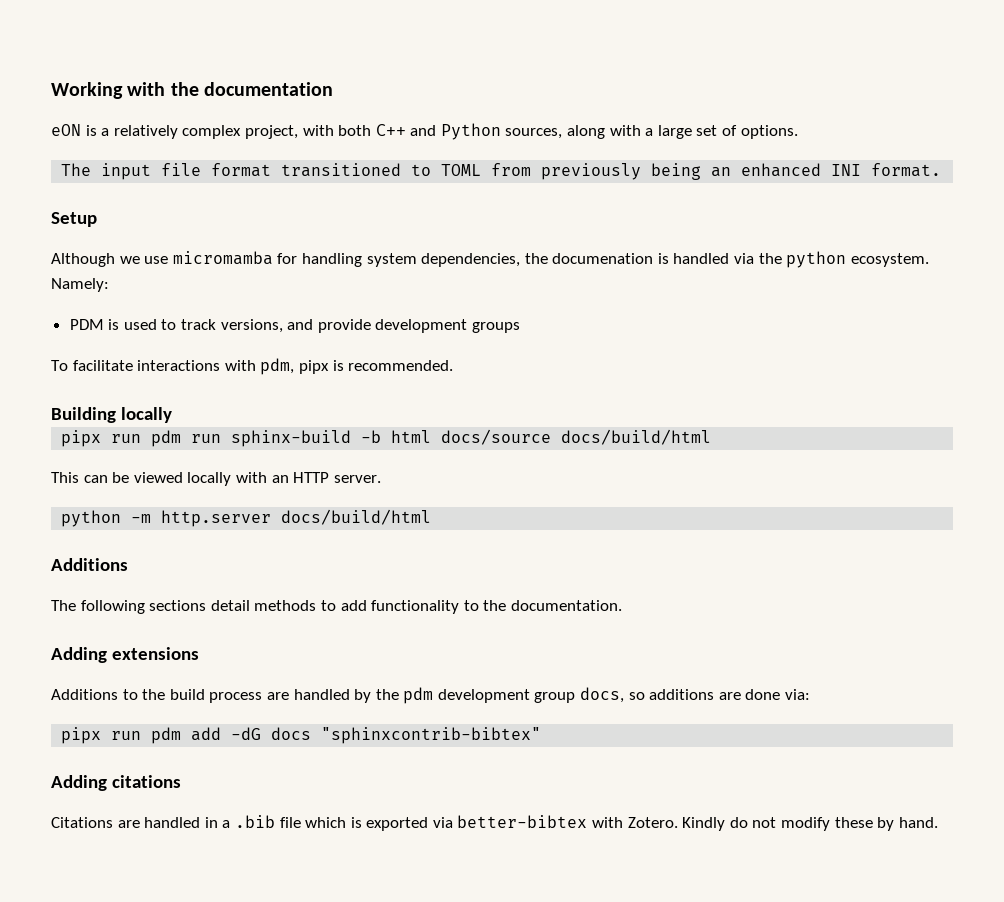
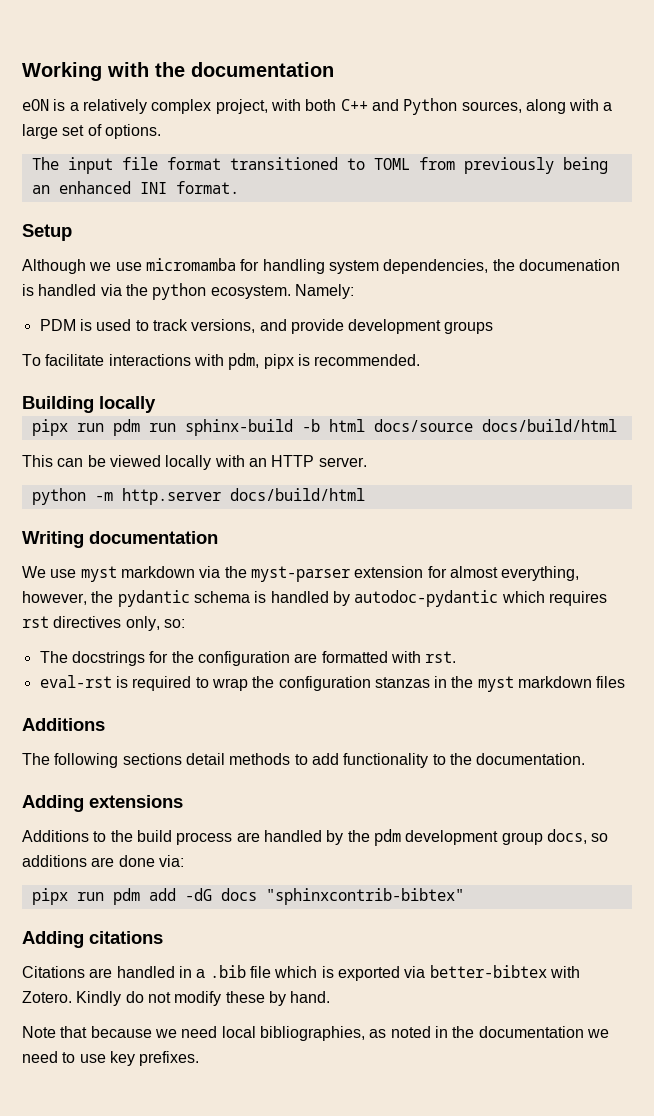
+ Writing documentation
+ We use myst markdown via the myst-parser extension for almost everything, however, the pydantic schema is handled by autodoc-pydantic which requires rst directives only, so:
+ The docstrings for the configuration are formatted with rst.
+ eval-rst is required to wrap the configuration stanzas in the myst markdown files
+ Note that because we need local bibliographies, as noted in the documentation we need to use key prefixes.

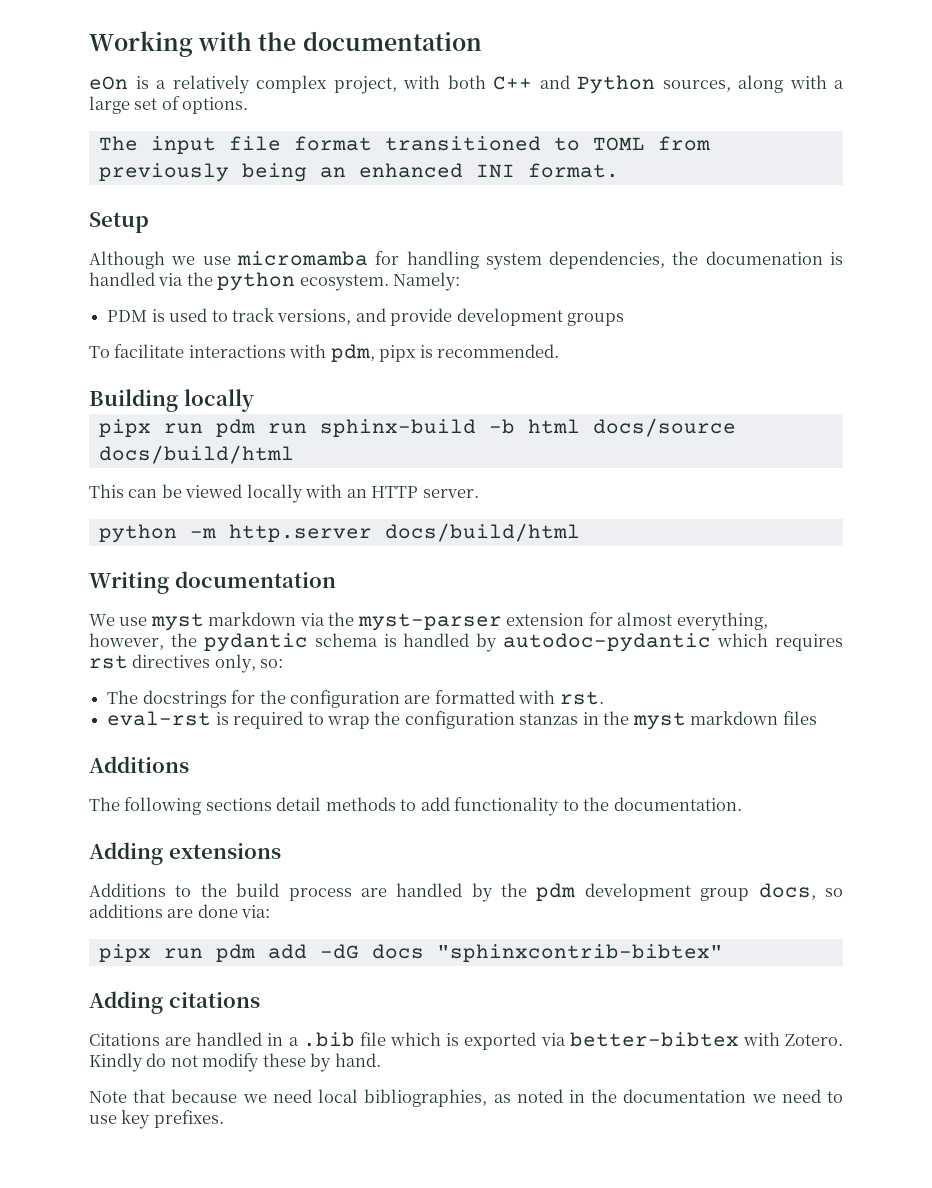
- eON is a relatively complex project, with both C++ and Python sources, along with a large set of options.
+ eOn is a relatively complex project, with both C++ and Python sources, along with a large set of options.

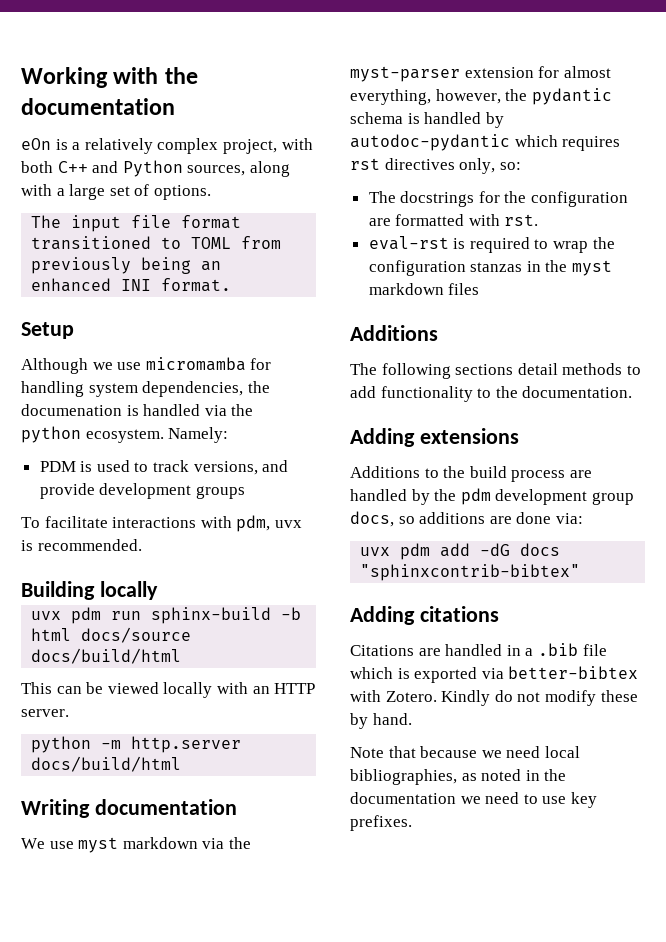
- To facilitate interactions with pdm, pipx is recommended.
+ To facilitate interactions with pdm, uvx is recommended.
- pipx run pdm run sphinx-build -b html docs/source docs/build/html
+ uvx pdm run sphinx-build -b html docs/source docs/build/html
- pipx run pdm add -dG docs "sphinxcontrib-bibtex"
+ uvx pdm add -dG docs "sphinxcontrib-bibtex"

